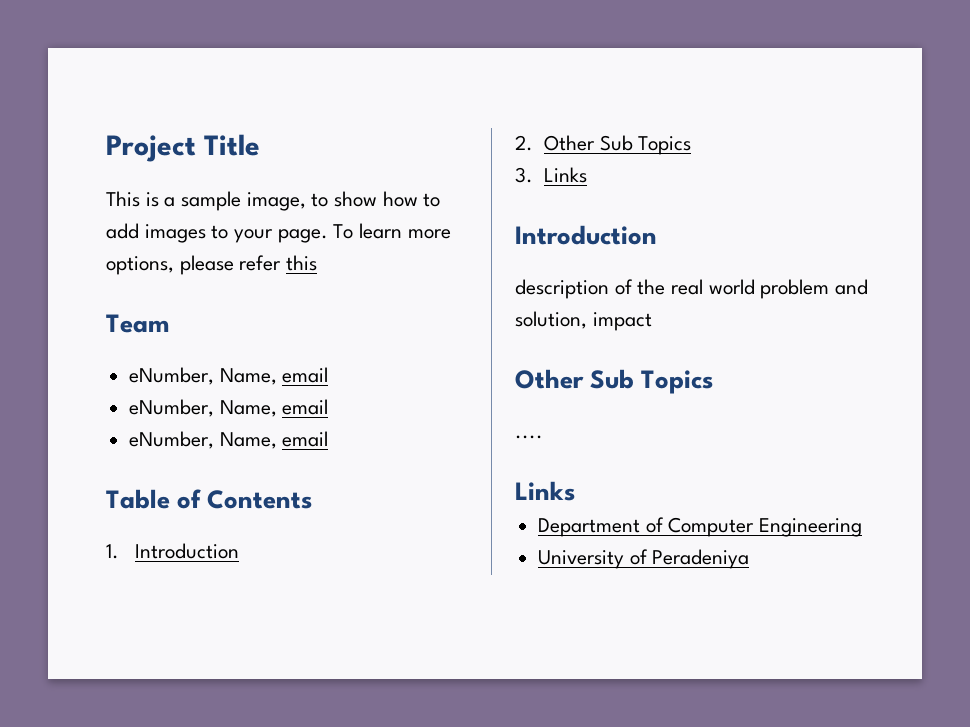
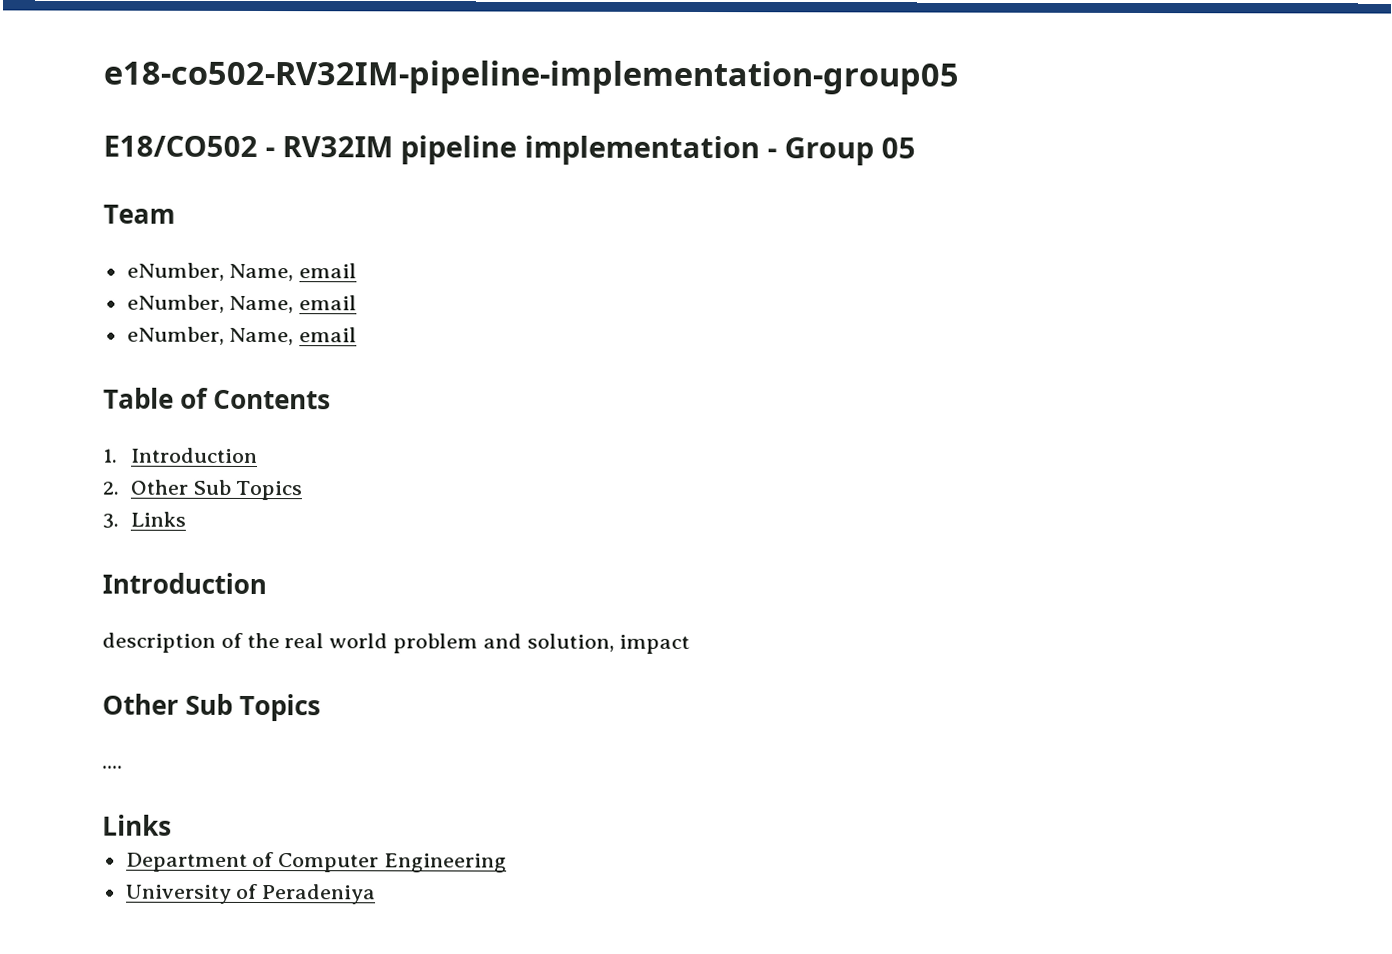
- Project Title
- This is a sample image, to show how to add images to your page. To learn more options, please refer this
+ e18-co502-RV32IM-pipeline-implementation-group05
+ E18/CO502 - RV32IM pipeline implementation - Group 05

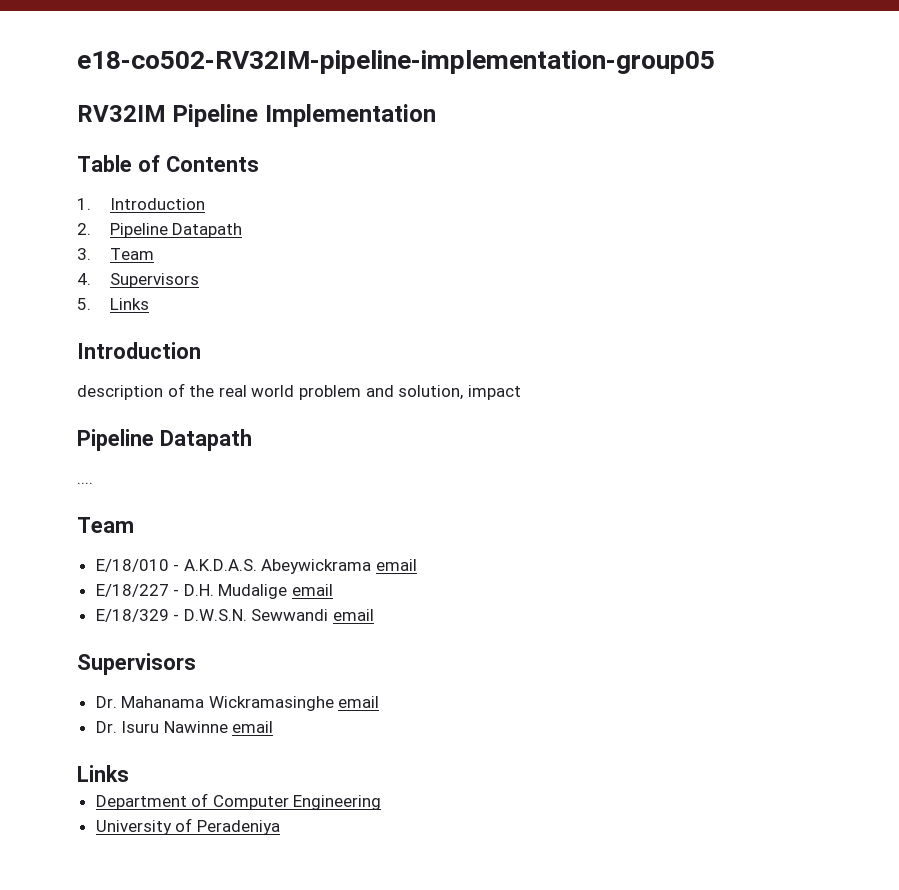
- E18/CO502 - RV32IM pipeline implementation - Group 05
- Team
- eNumber, Name, email
- eNumber, Name, email
- eNumber, Name, email
+ RV32IM Pipeline Implementation
- 2. Other Sub Topics
- 3. Links
+ 2. Pipeline Datapath
+ 3. Team
+ 4. Supervisors
+ 5. Links
  description of the real world problem and solution, impact
- Other Sub Topics
+ Pipeline Datapath
  ....
+ Team
+ E/18/010 - A.K.D.A.S. Abeywickrama email
+ E/18/227 - D.H. Mudalige email
+ E/18/329 - D.W.S.N. Sewwandi email
+ Supervisors
+ Dr. Mahanama Wickramasinghe email
+ Dr. Isuru Nawinne email

